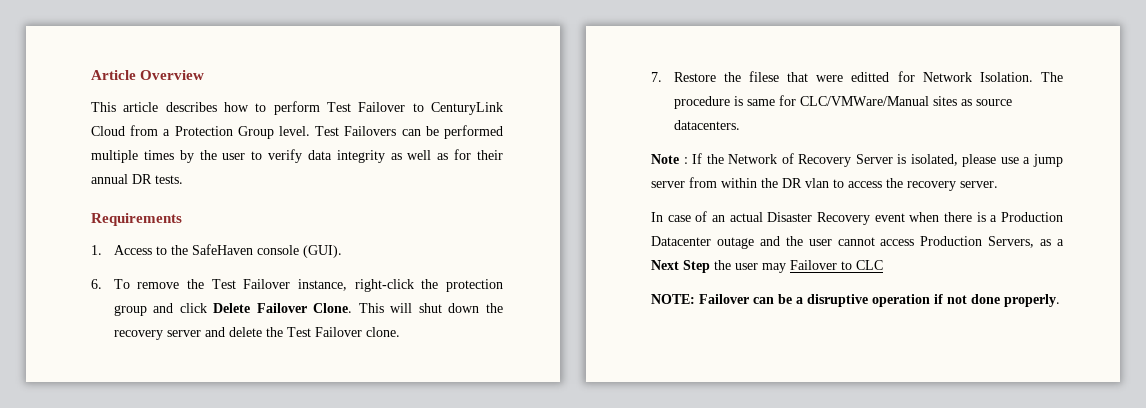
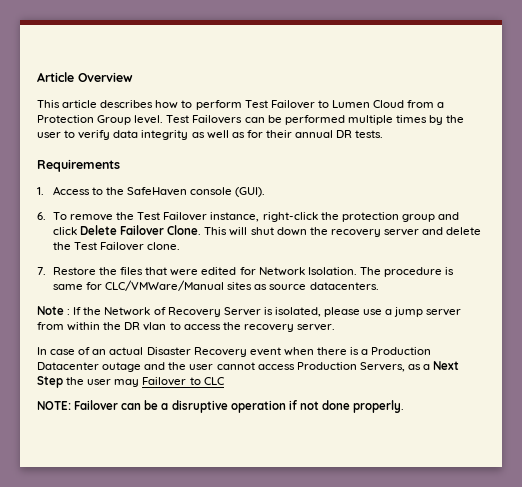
- This article describes how to perform Test Failover to CenturyLink Cloud from a Protection Group level.
+ This article describes how to perform Test Failover to Lumen Cloud from a Protection Group level.
- 7. Restore the filese that were editted for Network Isolation.
+ 7. Restore the files that were edited for Network Isolation.

